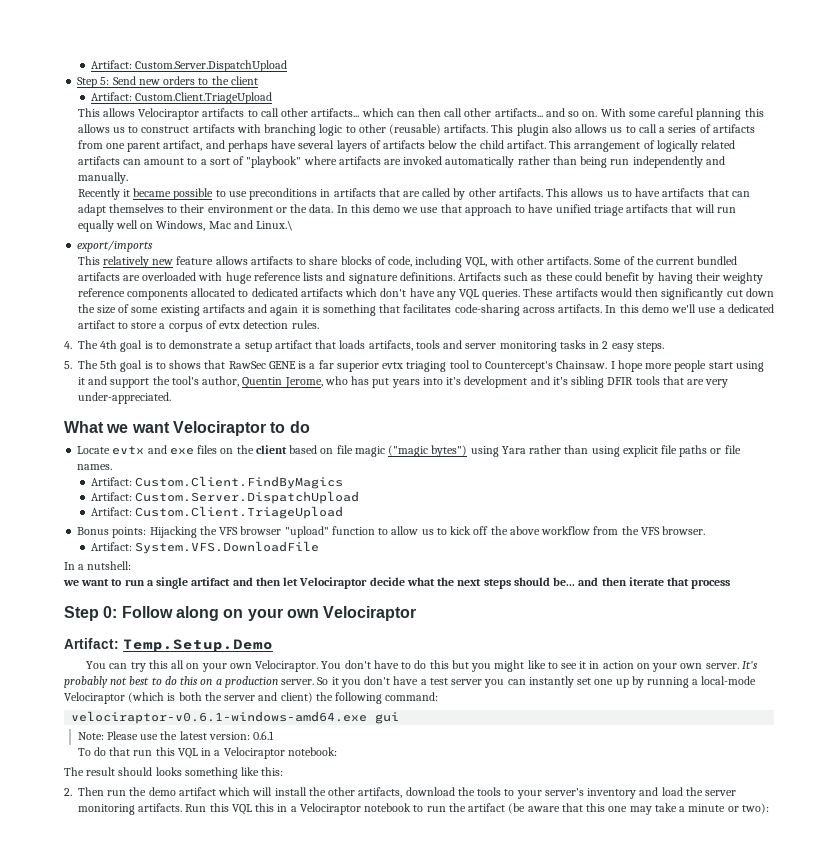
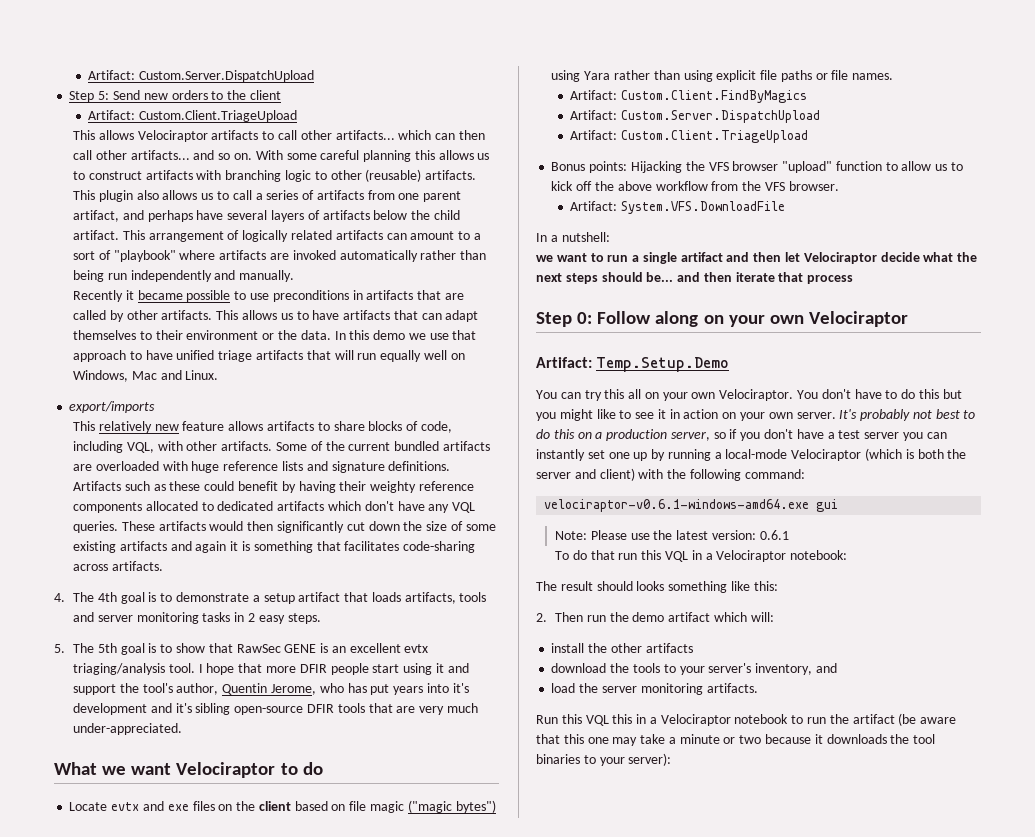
- In this demo we use that approach to have unified triage artifacts that will run equally well on Windows, Mac and Linux.\
+ In this demo we use that approach to have unified triage artifacts that will run equally well on Windows, Mac and Linux.
- In this demo we'll use a dedicated artifact to store a corpus of evtx detection rules.
- 5. The 5th goal is to shows that RawSec GENE is a far superior evtx triaging tool to Countercept's Chainsaw. I hope more people start using it and support the tool's author, Quentin Jerome, who has put years into it's development and it's sibling DFIR tools that are very under-appreciated.
+ 5. The 5th goal is to show that RawSec GENE is an excellent evtx triaging/analysis tool. I hope that more DFIR people start using it and support the tool's author, Quentin Jerome, who has put years into it's development and it's sibling open-source DFIR tools that are very much under-appreciated.
- It's probably not best to do this on a production server. So it you don't have a test server you can instantly set one up by running a local-mode Velociraptor (which is both the server and client) the following command:
+ It's probably not best to do this on a production server, so if you don't have a test server you can instantly set one up by running a local-mode Velociraptor (which is both the server and client) with the following command:
- 2. Then run the demo artifact which will install the other artifacts, download the tools to your server's inventory and load the server monitoring artifacts. Run this VQL this in a Velociraptor notebook to run the artifact (be aware that this one may take a minute or two):
+ 2. Then run the demo artifact which will:
+ install the other artifacts
+ download the tools to your server's inventory, and
+ load the server monitoring artifacts.
+ Run this VQL this in a Velociraptor notebook to run the artifact (be aware that this one may take a minute or two because it downloads the tool binaries to your server):

